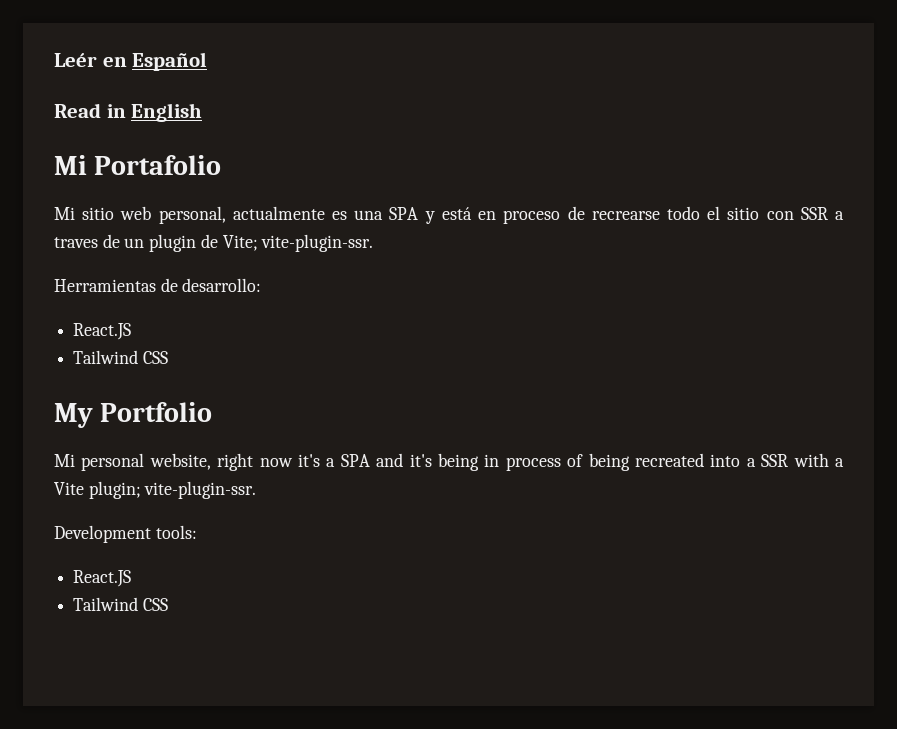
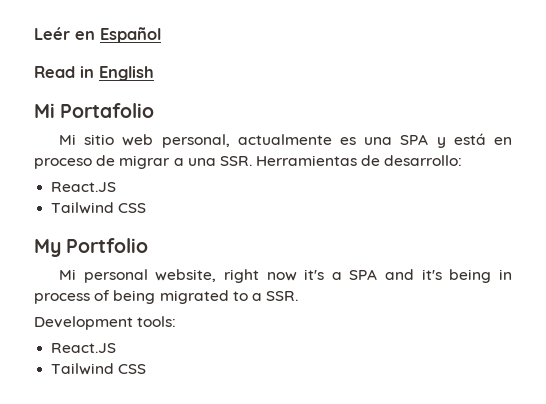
- Mi sitio web personal, actualmente es una SPA y está en proceso de recrearse todo el sitio con SSR a traves de un plugin de Vite; vite-plugin-ssr.
- Herramientas de desarrollo:
+ Mi sitio web personal, actualmente es una SPA y está en proceso de migrar a una SSR. Herramientas de desarrollo:
- Mi personal website, right now it's a SPA and it's being in process of being recreated into a SSR with a Vite plugin; vite-plugin-ssr.
+ Mi personal website, right now it's a SPA and it's being in process of being migrated to a SSR.

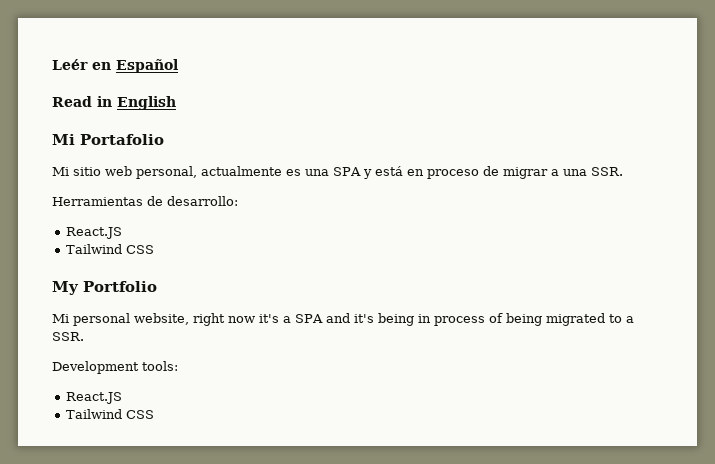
- Mi sitio web personal, actualmente es una SPA y está en proceso de migrar a una SSR. Herramientas de desarrollo:
+ Mi sitio web personal, actualmente es una SPA y está en proceso de migrar a una SSR.
+ Herramientas de desarrollo:

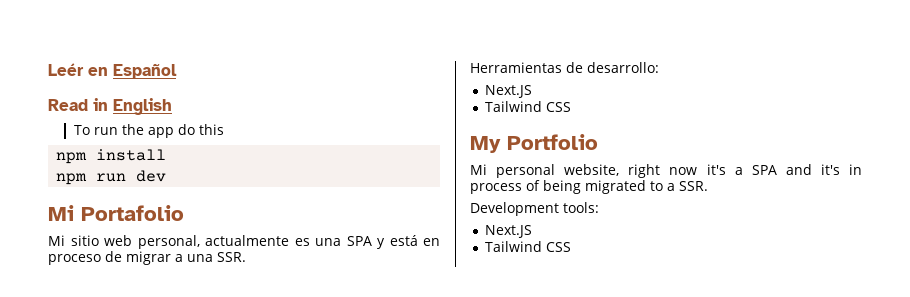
+ To run the app do this
+ npm install
+ npm run dev
  Herramientas de desarrollo:
- React.JS
+ Next.JS
- Mi personal website, right now it's a SPA and it's being in process of being migrated to a SSR.
+ Mi personal website, right now it's a SPA and it's in process of being migrated to a SSR.
  Development tools:
- React.JS
+ Next.JS

